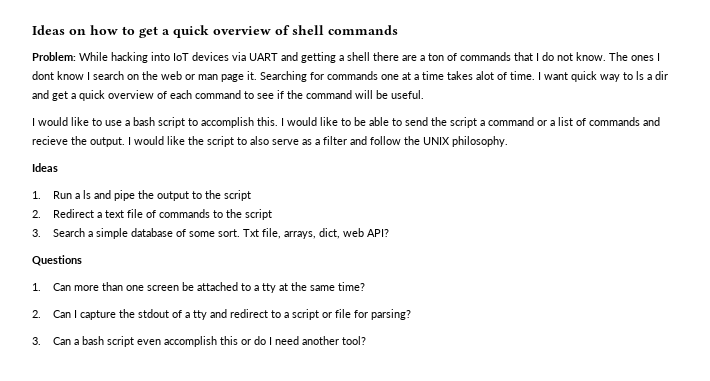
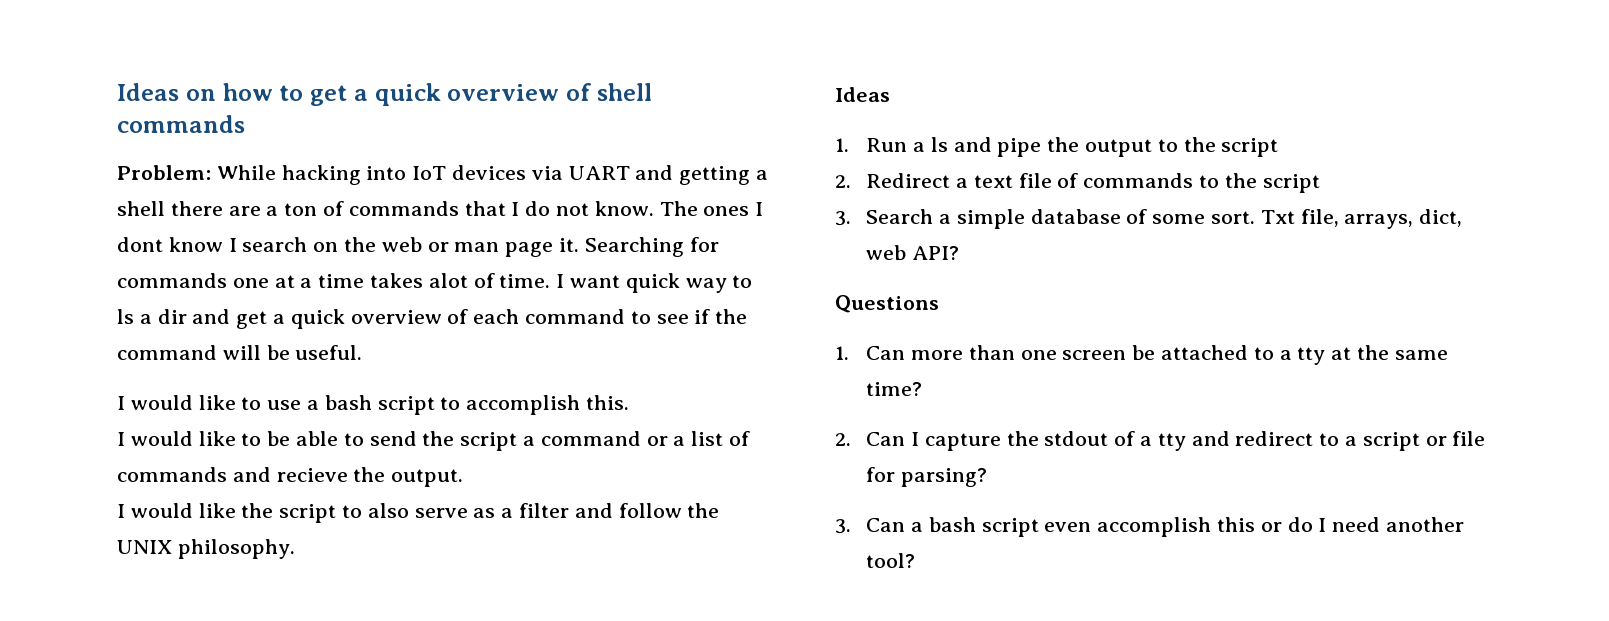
- I would like to use a bash script to accomplish this. I would like to be able to send the script a command or a list of commands and recieve the output. I would like the script to also serve as a filter and follow the UNIX philosophy.
+ I would like to use a bash script to accomplish this.
+ I would like to be able to send the script a command or a list of commands and recieve the output.
+ I would like the script to also serve as a filter and follow the UNIX philosophy.

